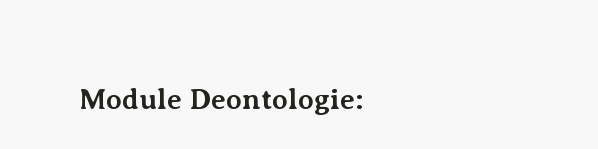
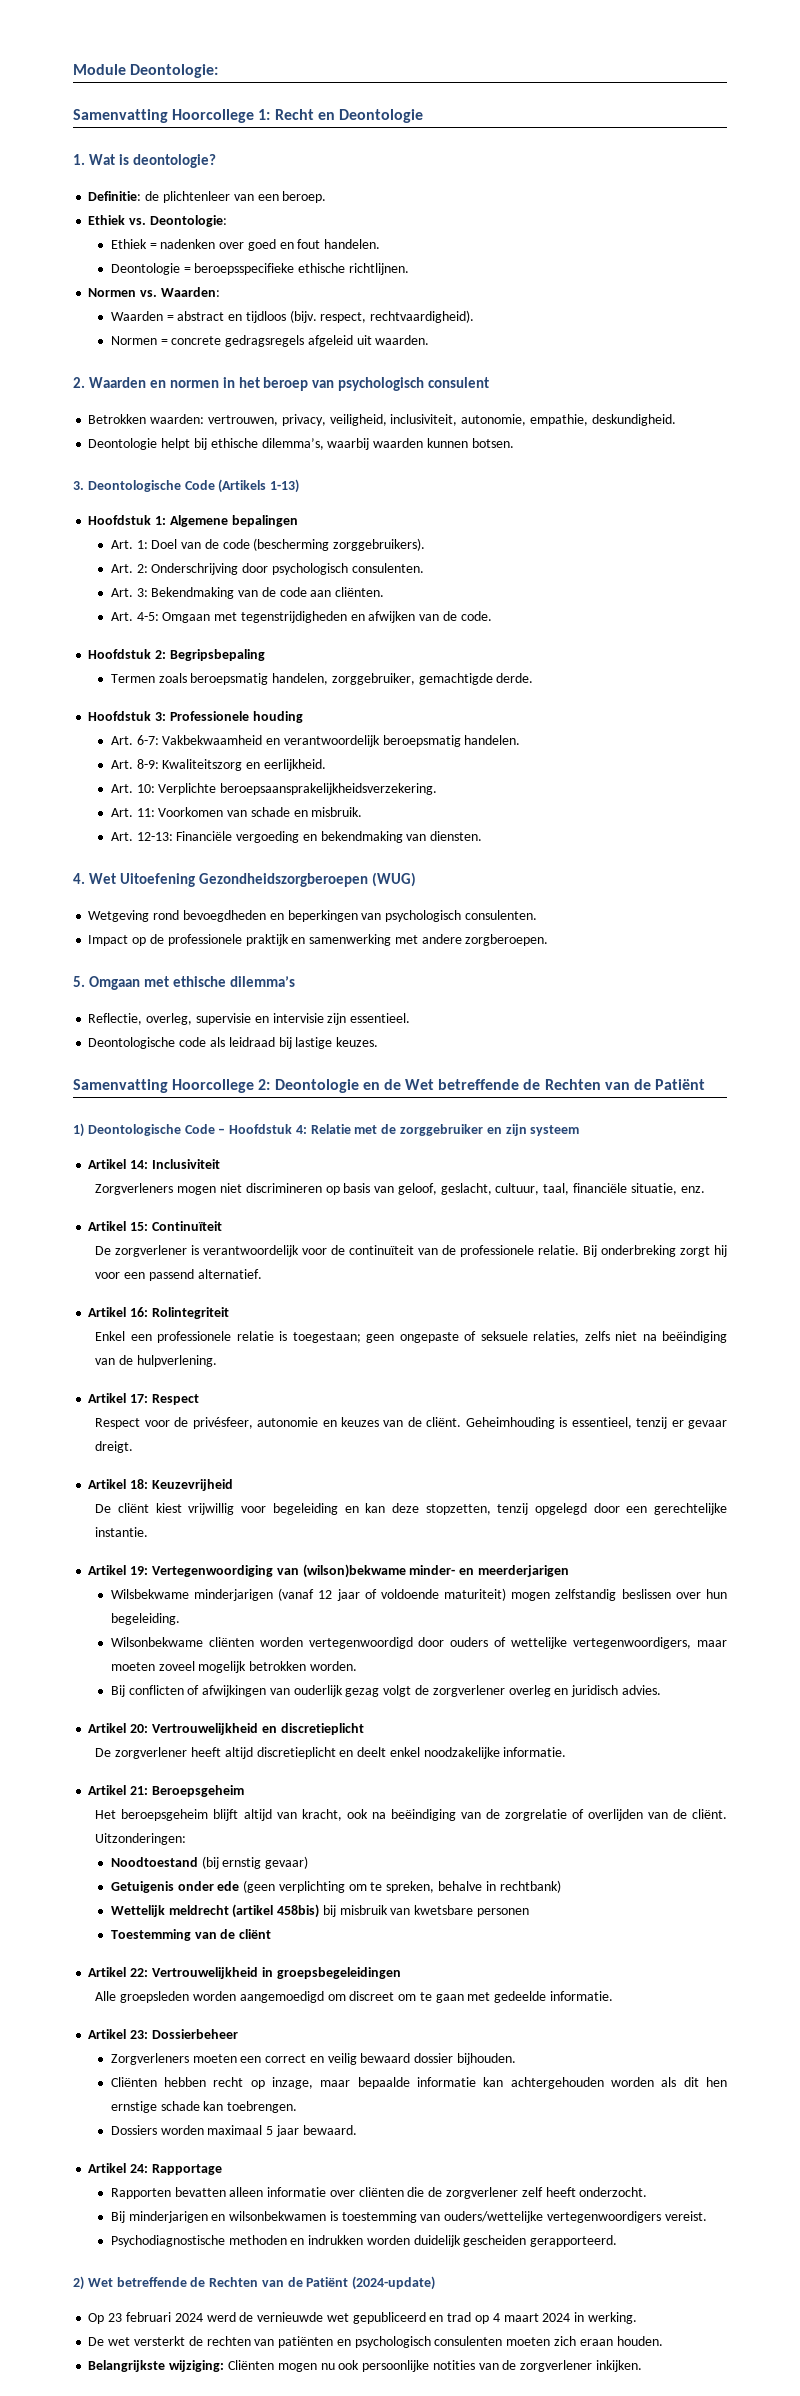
+ Samenvatting Hoorcollege 1: Recht en Deontologie
+ 1. Wat is deontologie?
+ Definitie: de plichtenleer van een beroep.
+ Ethiek vs. Deontologie:
+ Ethiek = nadenken over goed en fout handelen.
+ Deontologie = beroepsspecifieke ethische richtlijnen.
+ Normen vs. Waarden:
+ Waarden = abstract en tijdloos (bijv. respect, rechtvaardigheid).
+ Normen = concrete gedragsregels afgeleid uit waarden.
+ 2. Waarden en normen in het beroep van psychologisch consulent
+ Betrokken waarden: vertrouwen, privacy, veiligheid, inclusiviteit, autonomie, empathie, deskundigheid.
+ Deontologie helpt bij ethische dilemma’s, waarbij waarden kunnen botsen.
+ 3. Deontologische Code (Artikels 1-13)
+ Hoofdstuk 1: Algemene bepalingen
+ Art. 1: Doel van de code (bescherming zorggebruikers).
+ Art. 2: Onderschrijving door psychologisch consulenten.
+ Art. 3: Bekendmaking van de code aan cliënten.
+ Art. 4-5: Omgaan met tegenstrijdigheden en afwijken van de code.
+ Hoofdstuk 2: Begripsbepaling
+ Termen zoals beroepsmatig handelen, zorggebruiker, gemachtigde derde.
+ Hoofdstuk 3: Professionele houding
+ Art. 6-7: Vakbekwaamheid en verantwoordelijk beroepsmatig handelen.
+ Art. 8-9: Kwaliteitszorg en eerlijkheid.
+ Art. 10: Verplichte beroepsaansprakelijkheidsverzekering.
+ Art. 11: Voorkomen van schade en misbruik.
+ Art. 12-13: Financiële vergoeding en bekendmaking van diensten.
+ 4. Wet Uitoefening Gezondheidszorgberoepen (WUG)
+ Wetgeving rond bevoegdheden en beperkingen van psychologisch consulenten.
+ Impact op de professionele praktijk en samenwerking met andere zorgberoepen.
+ 5. Omgaan met ethische dilemma’s
+ Reflectie, overleg, supervisie en intervisie zijn essentieel.
+ Deontologische code als leidraad bij lastige keuzes.
+ Samenvatting Hoorcollege 2: Deontologie en de Wet betreffende de Rechten van de Patiënt
+ 1) Deontologische Code – Hoofdstuk 4: Relatie met de zorggebruiker en zijn systeem
+ Artikel 14: Inclusiviteit
+ Zorgverleners mogen niet discrimineren op basis van geloof, geslacht, cultuur, taal, financiële situatie, enz.
+ Artikel 15: Continuïteit
+ De zorgverlener is verantwoordelijk voor de continuïteit van de professionele relatie. Bij onderbreking zorgt hij voor een passend alternatief.
+ Artikel 16: Rolintegriteit
+ Enkel een professionele relatie is toegestaan; geen ongepaste of seksuele relaties, zelfs niet na beëindiging van de hulpverlening.
+ Artikel 17: Respect
+ Respect voor de privésfeer, autonomie en keuzes van de cliënt. Geheimhouding is essentieel, tenzij er gevaar dreigt.
+ Artikel 18: Keuzevrijheid
+ De cliënt kiest vrijwillig voor begeleiding en kan deze stopzetten, tenzij opgelegd door een gerechtelijke instantie.
+ Artikel 19: Vertegenwoordiging van (wilson)bekwame minder- en meerderjarigen
+ Wilsbekwame minderjarigen (vanaf 12 jaar of voldoende maturiteit) mogen zelfstandig beslissen over hun begeleiding.
+ Wilsonbekwame cliënten worden vertegenwoordigd door ouders of wettelijke vertegenwoordigers, maar moeten zoveel mogelijk betrokken worden.
+ Bij conflicten of afwijkingen van ouderlijk gezag volgt de zorgverlener overleg en juridisch advies.
+ Artikel 20: Vertrouwelijkheid en discretieplicht
+ De zorgverlener heeft altijd discretieplicht en deelt enkel noodzakelijke informatie.
+ Artikel 21: Beroepsgeheim
+ Het beroepsgeheim blijft altijd van kracht, ook na beëindiging van de zorgrelatie of overlijden van de cliënt. Uitzonderingen:
+ Noodtoestand (bij ernstig gevaar)
+ Getuigenis onder ede (geen verplichting om te spreken, behalve in rechtbank)
+ Wettelijk meldrecht (artikel 458bis) bij misbruik van kwetsbare personen
+ Toestemming van de cliënt
+ Artikel 22: Vertrouwelijkheid in groepsbegeleidingen
+ Alle groepsleden worden aangemoedigd om discreet om te gaan met gedeelde informatie.
+ Artikel 23: Dossierbeheer
+ Zorgverleners moeten een correct en veilig bewaard dossier bijhouden.
+ Cliënten hebben recht op inzage, maar bepaalde informatie kan achtergehouden worden als dit hen ernstige schade kan toebrengen.
+ Dossiers worden maximaal 5 jaar bewaard.
+ Artikel 24: Rapportage
+ Rapporten bevatten alleen informatie over cliënten die de zorgverlener zelf heeft onderzocht.
+ Bij minderjarigen en wilsonbekwamen is toestemming van ouders/wettelijke vertegenwoordigers vereist.
+ Psychodiagnostische methoden en indrukken worden duidelijk gescheiden gerapporteerd.
+ 2) Wet betreffende de Rechten van de Patiënt (2024-update)
+ Op 23 februari 2024 werd de vernieuwde wet gepubliceerd en trad op 4 maart 2024 in werking.
+ De wet versterkt de rechten van patiënten en psychologisch consulenten moeten zich eraan houden.
+ Belangrijkste wijziging: Cliënten mogen nu ook persoonlijke notities van de zorgverlener inkijken.

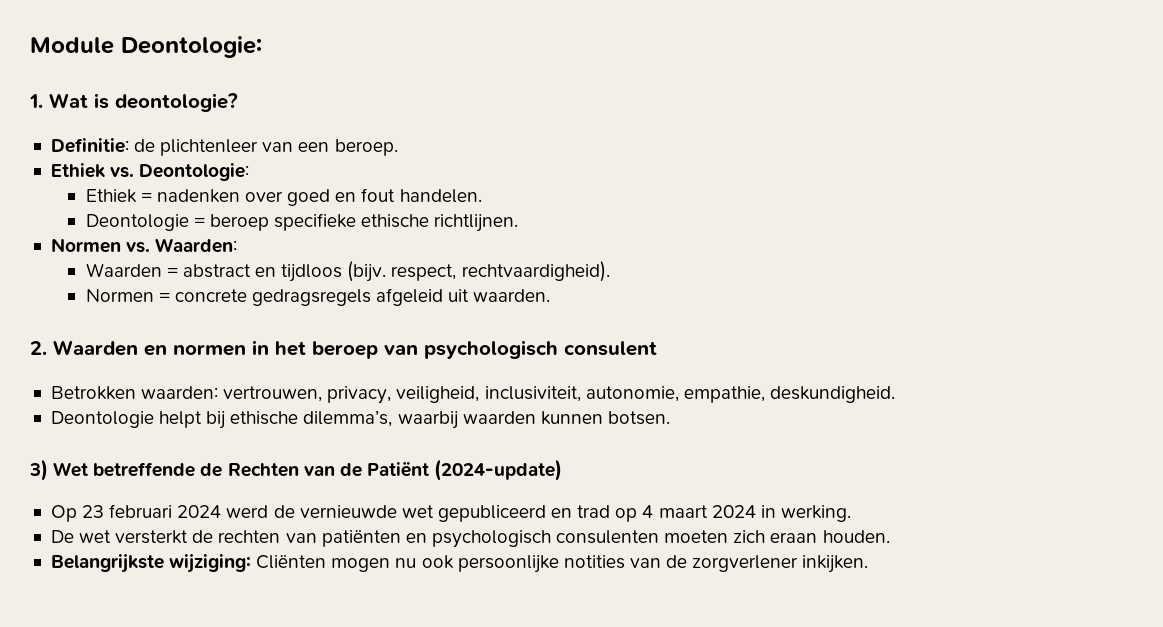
- Samenvatting Hoorcollege 1: Recht en Deontologie
- Deontologie = beroepsspecifieke ethische richtlijnen.
+ Deontologie = beroep specifieke ethische richtlijnen.
- 3. Deontologische Code (Artikels 1-13)
- Hoofdstuk 1: Algemene bepalingen
- Art. 1: Doel van de code (bescherming zorggebruikers).
- Art. 2: Onderschrijving door psychologisch consulenten.
- Art. 3: Bekendmaking van de code aan cliënten.
- Art. 4-5: Omgaan met tegenstrijdigheden en afwijken van de code.
- Hoofdstuk 2: Begripsbepaling
- Termen zoals beroepsmatig handelen, zorggebruiker, gemachtigde derde.
- Hoofdstuk 3: Professionele houding
- Art. 6-7: Vakbekwaamheid en verantwoordelijk beroepsmatig handelen.
- Art. 8-9: Kwaliteitszorg en eerlijkheid.
- Art. 10: Verplichte beroepsaansprakelijkheidsverzekering.
- Art. 11: Voorkomen van schade en misbruik.
- Art. 12-13: Financiële vergoeding en bekendmaking van diensten.
- 4. Wet Uitoefening Gezondheidszorgberoepen (WUG)
- Wetgeving rond bevoegdheden en beperkingen van psychologisch consulenten.
- Impact op de professionele praktijk en samenwerking met andere zorgberoepen.
- 5. Omgaan met ethische dilemma’s
- Reflectie, overleg, supervisie en intervisie zijn essentieel.
- Deontologische code als leidraad bij lastige keuzes.
- Samenvatting Hoorcollege 2: Deontologie en de Wet betreffende de Rechten van de Patiënt
- 1) Deontologische Code – Hoofdstuk 4: Relatie met de zorggebruiker en zijn systeem
- Artikel 14: Inclusiviteit
- Zorgverleners mogen niet discrimineren op basis van geloof, geslacht, cultuur, taal, financiële situatie, enz.
- Artikel 15: Continuïteit
- De zorgverlener is verantwoordelijk voor de continuïteit van de professionele relatie. Bij onderbreking zorgt hij voor een passend alternatief.
- Artikel 16: Rolintegriteit
- Enkel een professionele relatie is toegestaan; geen ongepaste of seksuele relaties, zelfs niet na beëindiging van de hulpverlening.
- Artikel 17: Respect
- Respect voor de privésfeer, autonomie en keuzes van de cliënt. Geheimhouding is essentieel, tenzij er gevaar dreigt.
- Artikel 18: Keuzevrijheid
- De cliënt kiest vrijwillig voor begeleiding en kan deze stopzetten, tenzij opgelegd door een gerechtelijke instantie.
- Artikel 19: Vertegenwoordiging van (wilson)bekwame minder- en meerderjarigen
- Wilsbekwame minderjarigen (vanaf 12 jaar of voldoende maturiteit) mogen zelfstandig beslissen over hun begeleiding.
- Wilsonbekwame cliënten worden vertegenwoordigd door ouders of wettelijke vertegenwoordigers, maar moeten zoveel mogelijk betrokken worden.
- Bij conflicten of afwijkingen van ouderlijk gezag volgt de zorgverlener overleg en juridisch advies.
- Artikel 20: Vertrouwelijkheid en discretieplicht
- De zorgverlener heeft altijd discretieplicht en deelt enkel noodzakelijke informatie.
- Artikel 21: Beroepsgeheim
- Het beroepsgeheim blijft altijd van kracht, ook na beëindiging van de zorgrelatie of overlijden van de cliënt. Uitzonderingen:
- Noodtoestand (bij ernstig gevaar)
- Getuigenis onder ede (geen verplichting om te spreken, behalve in rechtbank)
- Wettelijk meldrecht (artikel 458bis) bij misbruik van kwetsbare personen
- Toestemming van de cliënt
- Artikel 22: Vertrouwelijkheid in groepsbegeleidingen
- Alle groepsleden worden aangemoedigd om discreet om te gaan met gedeelde informatie.
- Artikel 23: Dossierbeheer
- Zorgverleners moeten een correct en veilig bewaard dossier bijhouden.
- Cliënten hebben recht op inzage, maar bepaalde informatie kan achtergehouden worden als dit hen ernstige schade kan toebrengen.
- Dossiers worden maximaal 5 jaar bewaard.
- Artikel 24: Rapportage
- Rapporten bevatten alleen informatie over cliënten die de zorgverlener zelf heeft onderzocht.
- Bij minderjarigen en wilsonbekwamen is toestemming van ouders/wettelijke vertegenwoordigers vereist.
- Psychodiagnostische methoden en indrukken worden duidelijk gescheiden gerapporteerd.
- 2) Wet betreffende de Rechten van de Patiënt (2024-update)
+ 3) Wet betreffende de Rechten van de Patiënt (2024-update)

